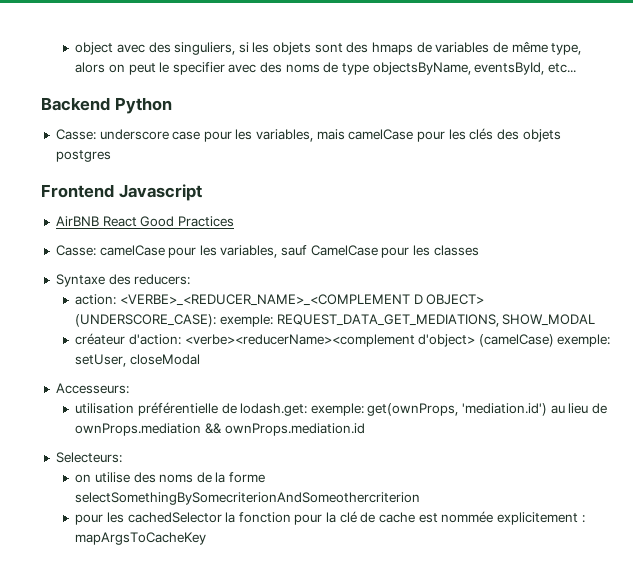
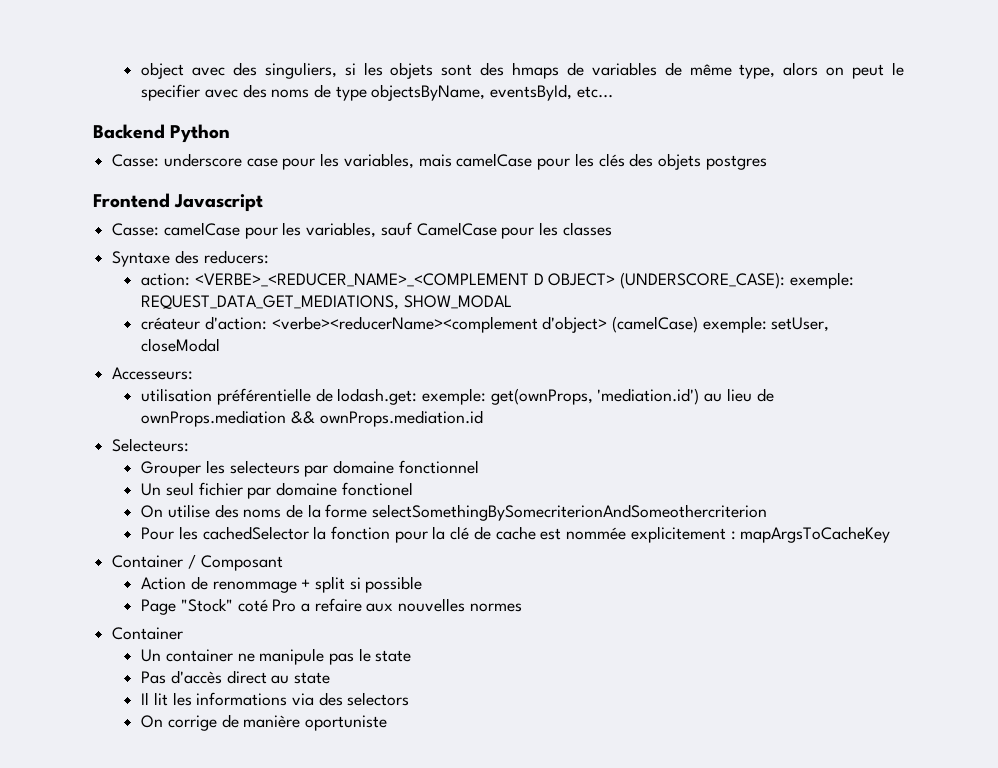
- AirBNB React Good Practices
- on utilise des noms de la forme selectSomethingBySomecriterionAndSomeothercriterion
+ Grouper les selecteurs par domaine fonctionnel
+ Un seul fichier par domaine fonctionel
+ On utilise des noms de la forme selectSomethingBySomecriterionAndSomeothercriterion
- pour les cachedSelector la fonction pour la clé de cache est nommée explicitement : mapArgsToCacheKey
+ Pour les cachedSelector la fonction pour la clé de cache est nommée explicitement : mapArgsToCacheKey
+ Container / Composant
+ Action de renommage + split si possible
+ Page "Stock" coté Pro a refaire aux nouvelles normes
+ Container
+ Un container ne manipule pas le state
+ Pas d'accès direct au state
+ Il lit les informations via des selectors
+ On corrige de manière oportuniste

